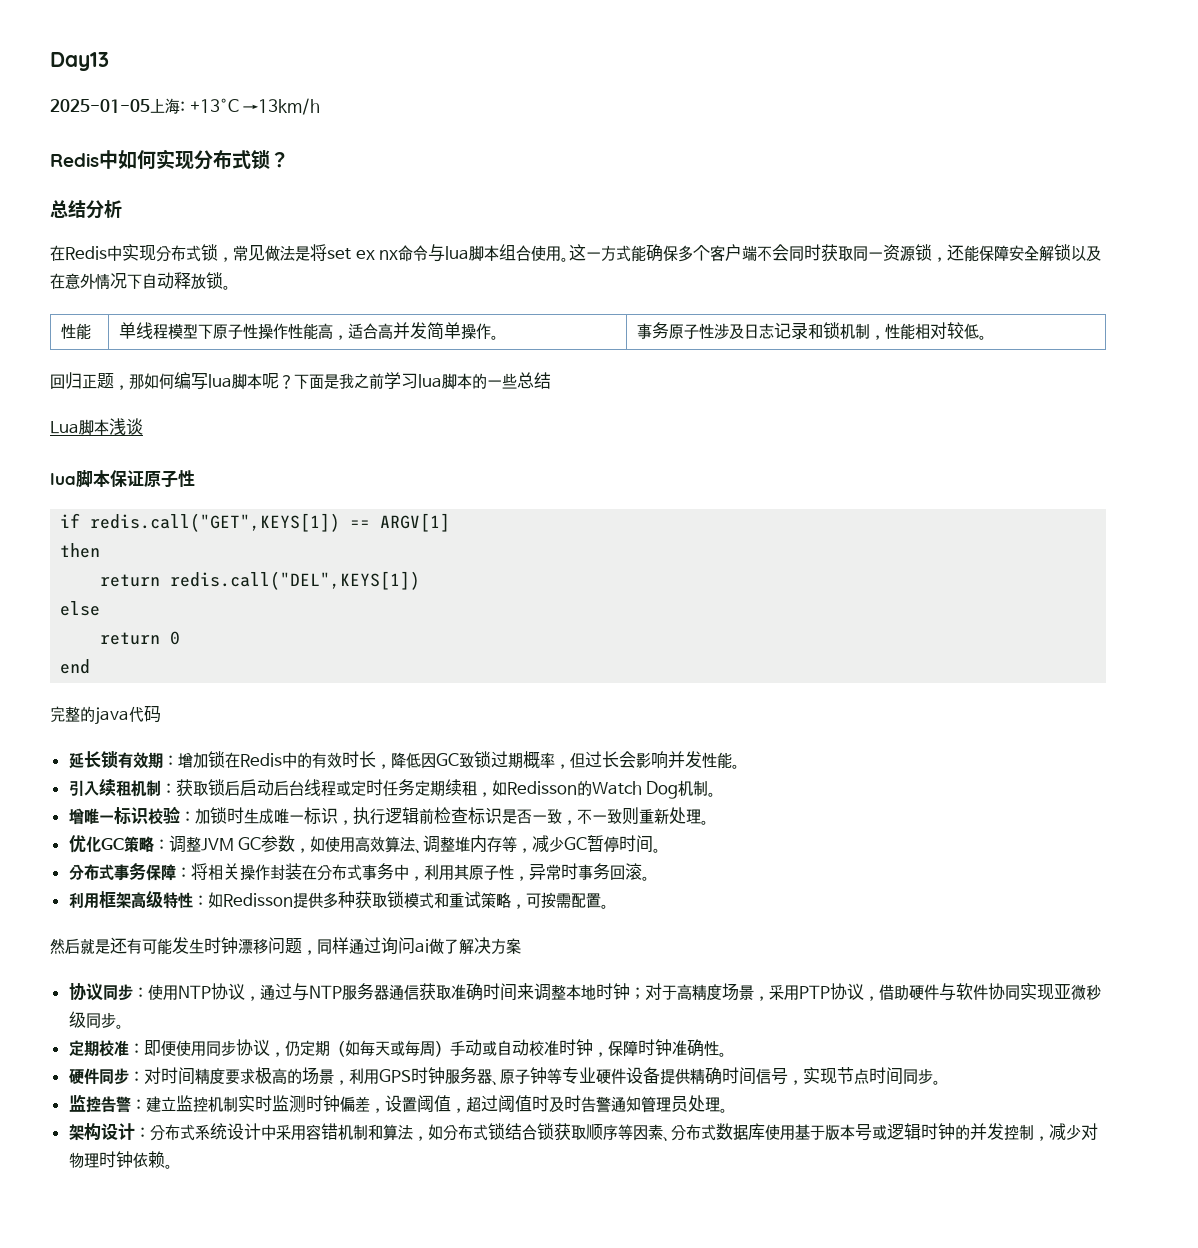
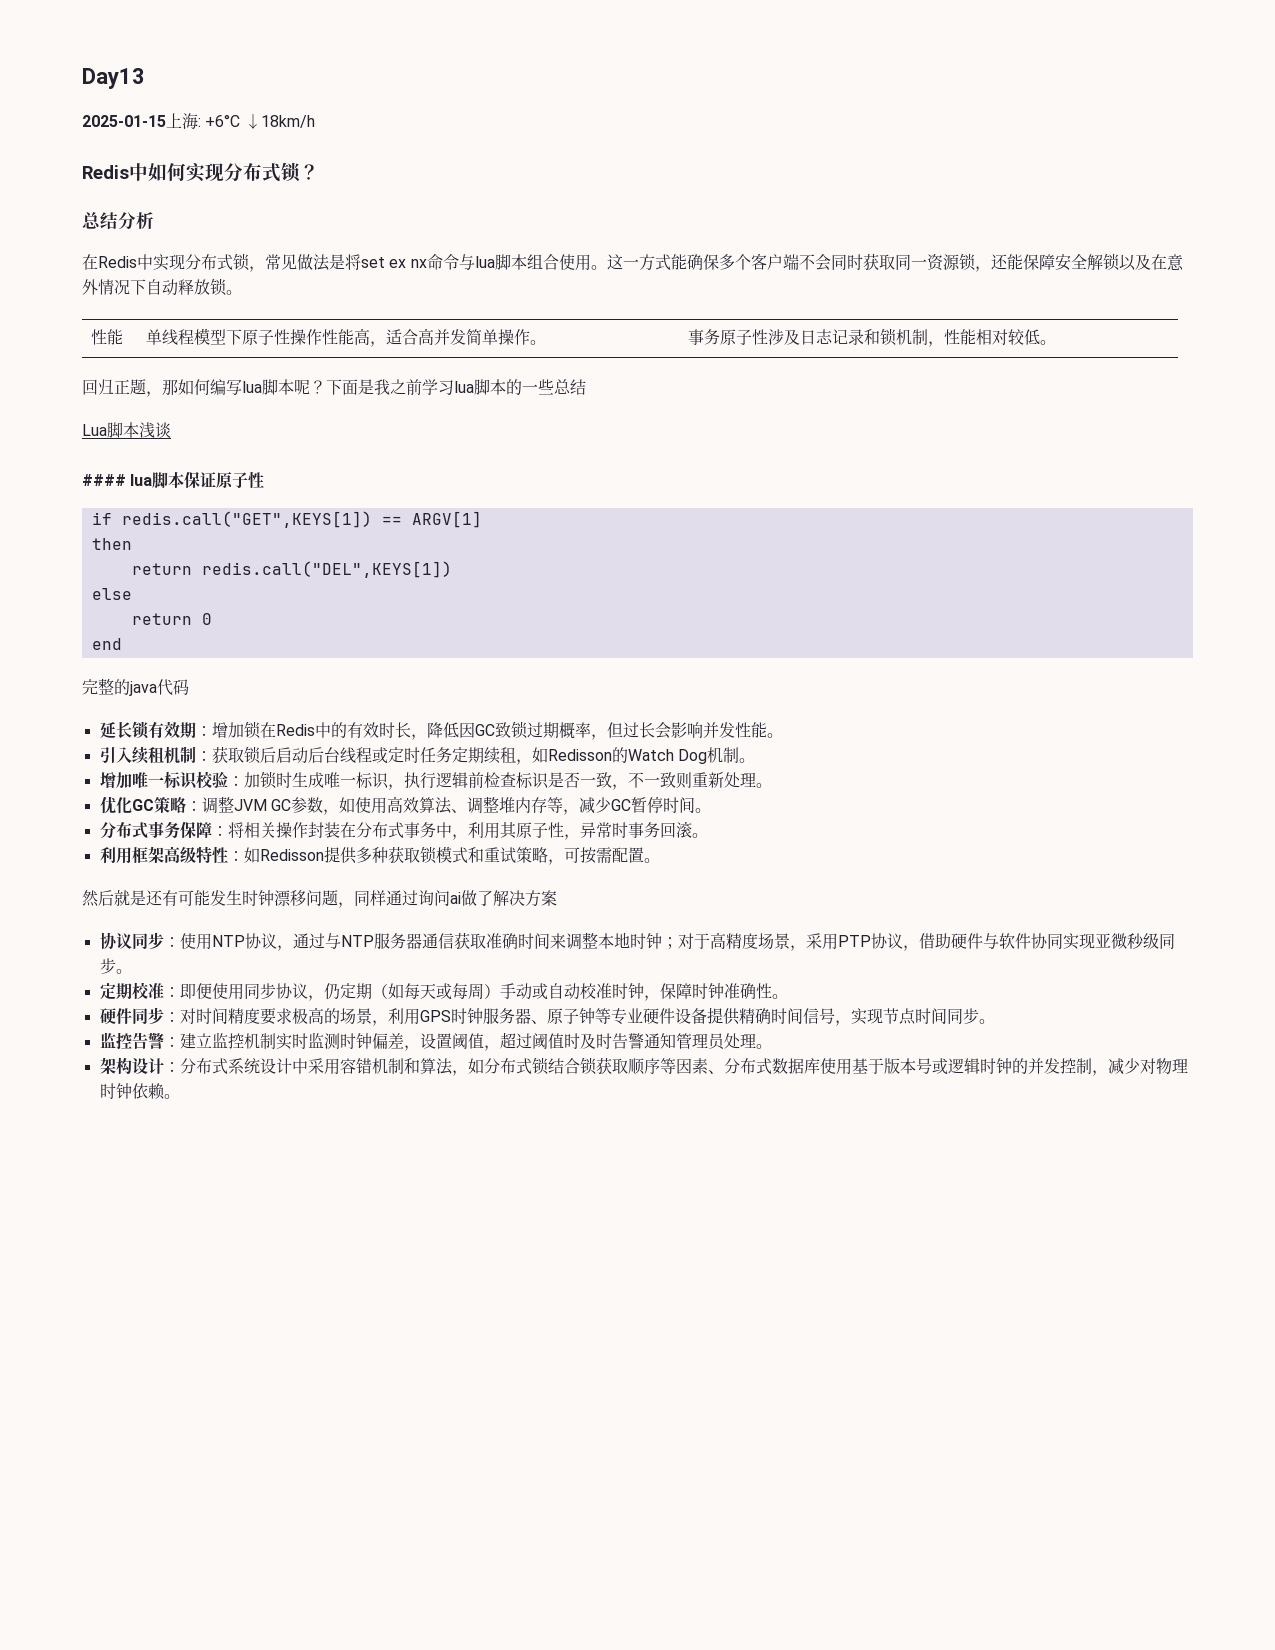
- 2025-01-05上海: +13°C →13km/h
+ 2025-01-15上海: +6°C ↓18km/h
- lua脚本保证原子性
+ #### lua脚本保证原子性
- 增唯一标识校验：加锁时生成唯一标识，执行逻辑前检查标识是否一致，不一致则重新处理。
+ 增加唯一标识校验：加锁时生成唯一标识，执行逻辑前检查标识是否一致，不一致则重新处理。

